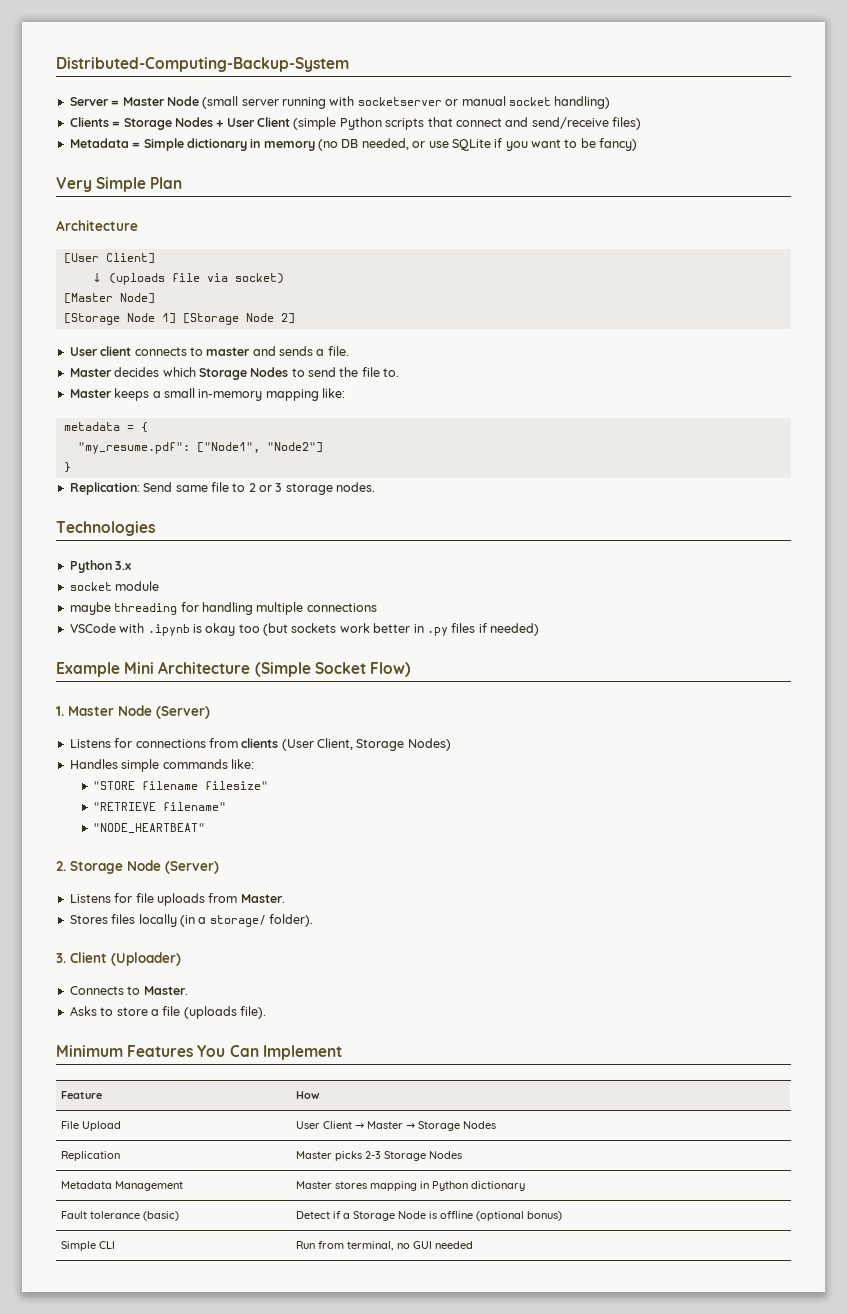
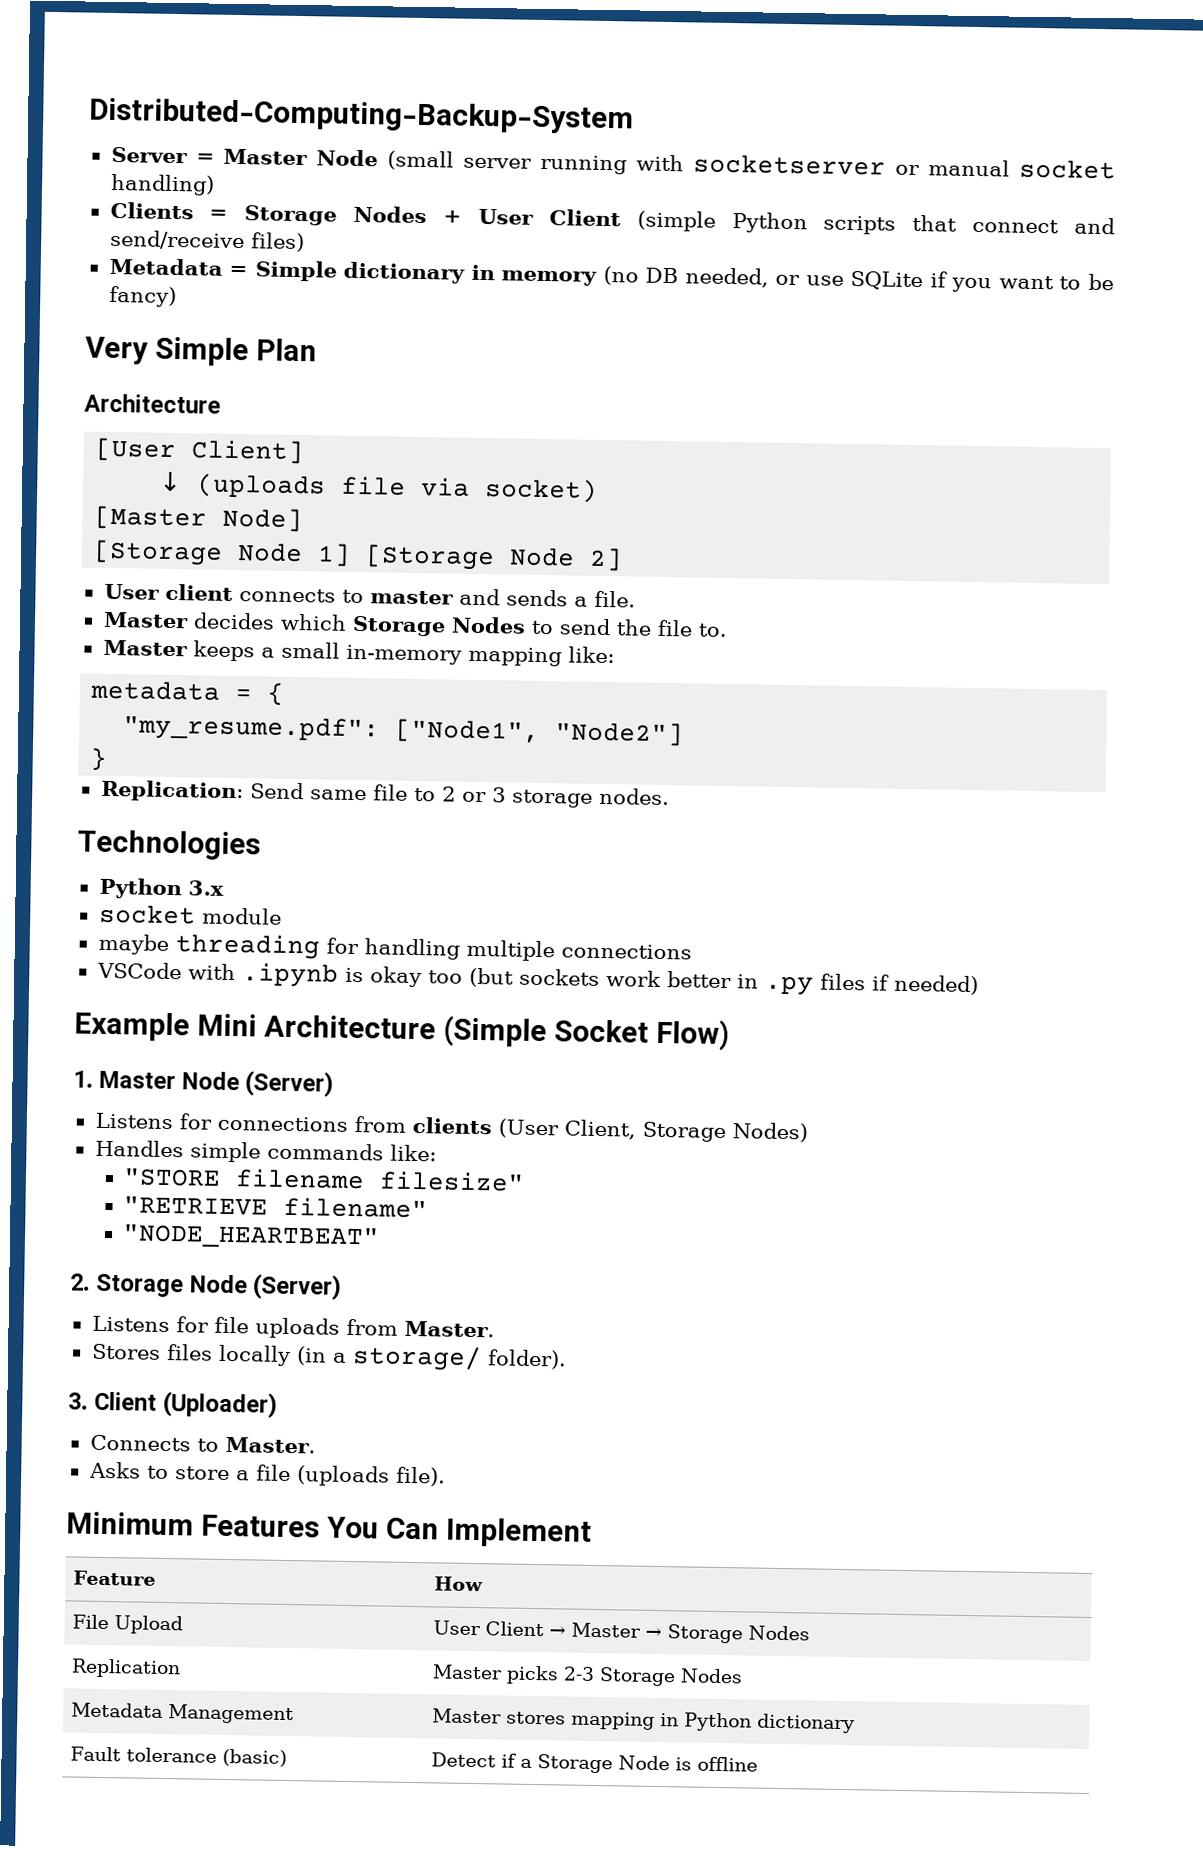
- Fault tolerance (basic) | Detect if a Storage Node is offline (optional bonus)
- Simple CLI | Run from terminal, no GUI needed
+ Fault tolerance (basic) | Detect if a Storage Node is offline

